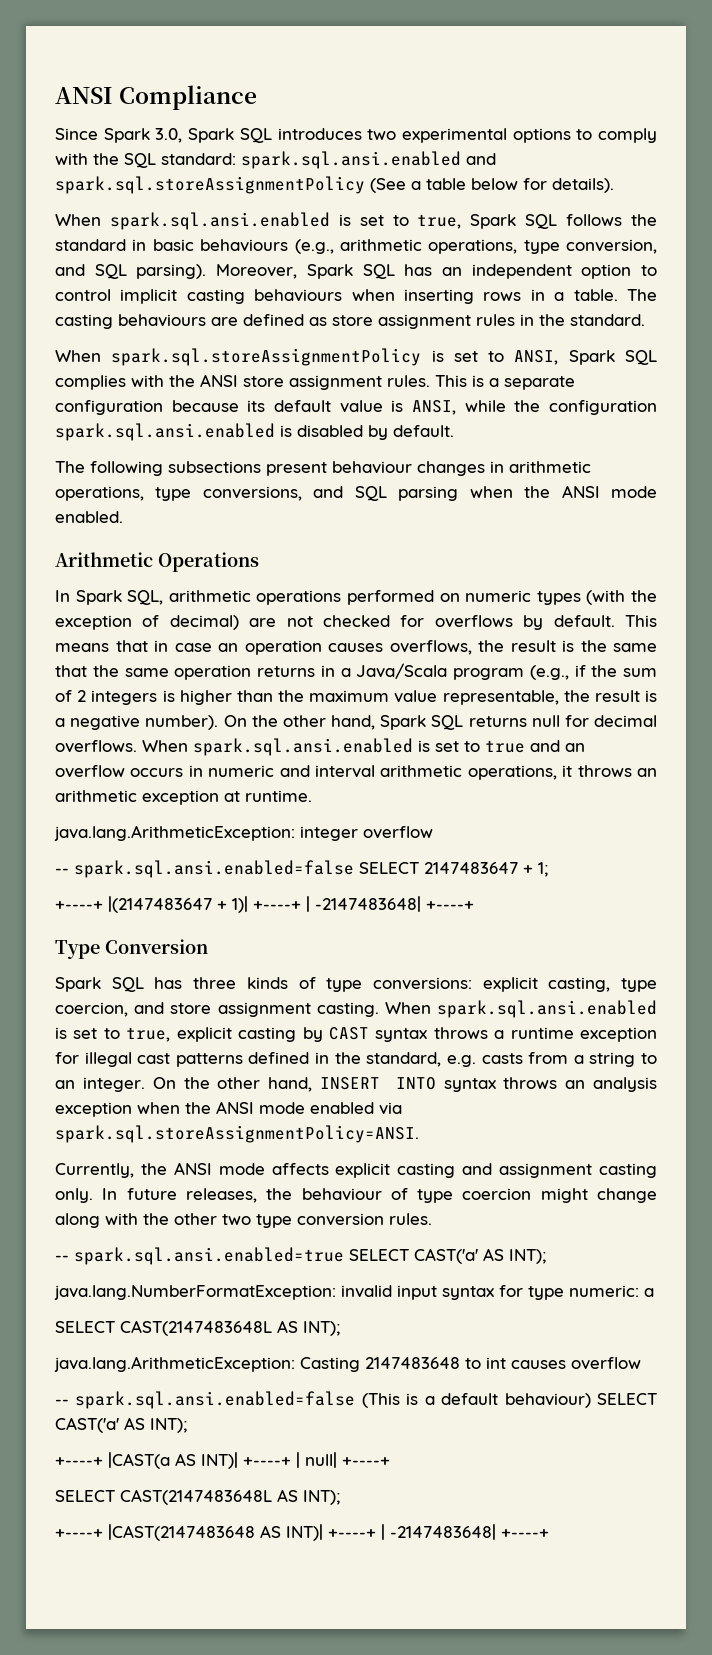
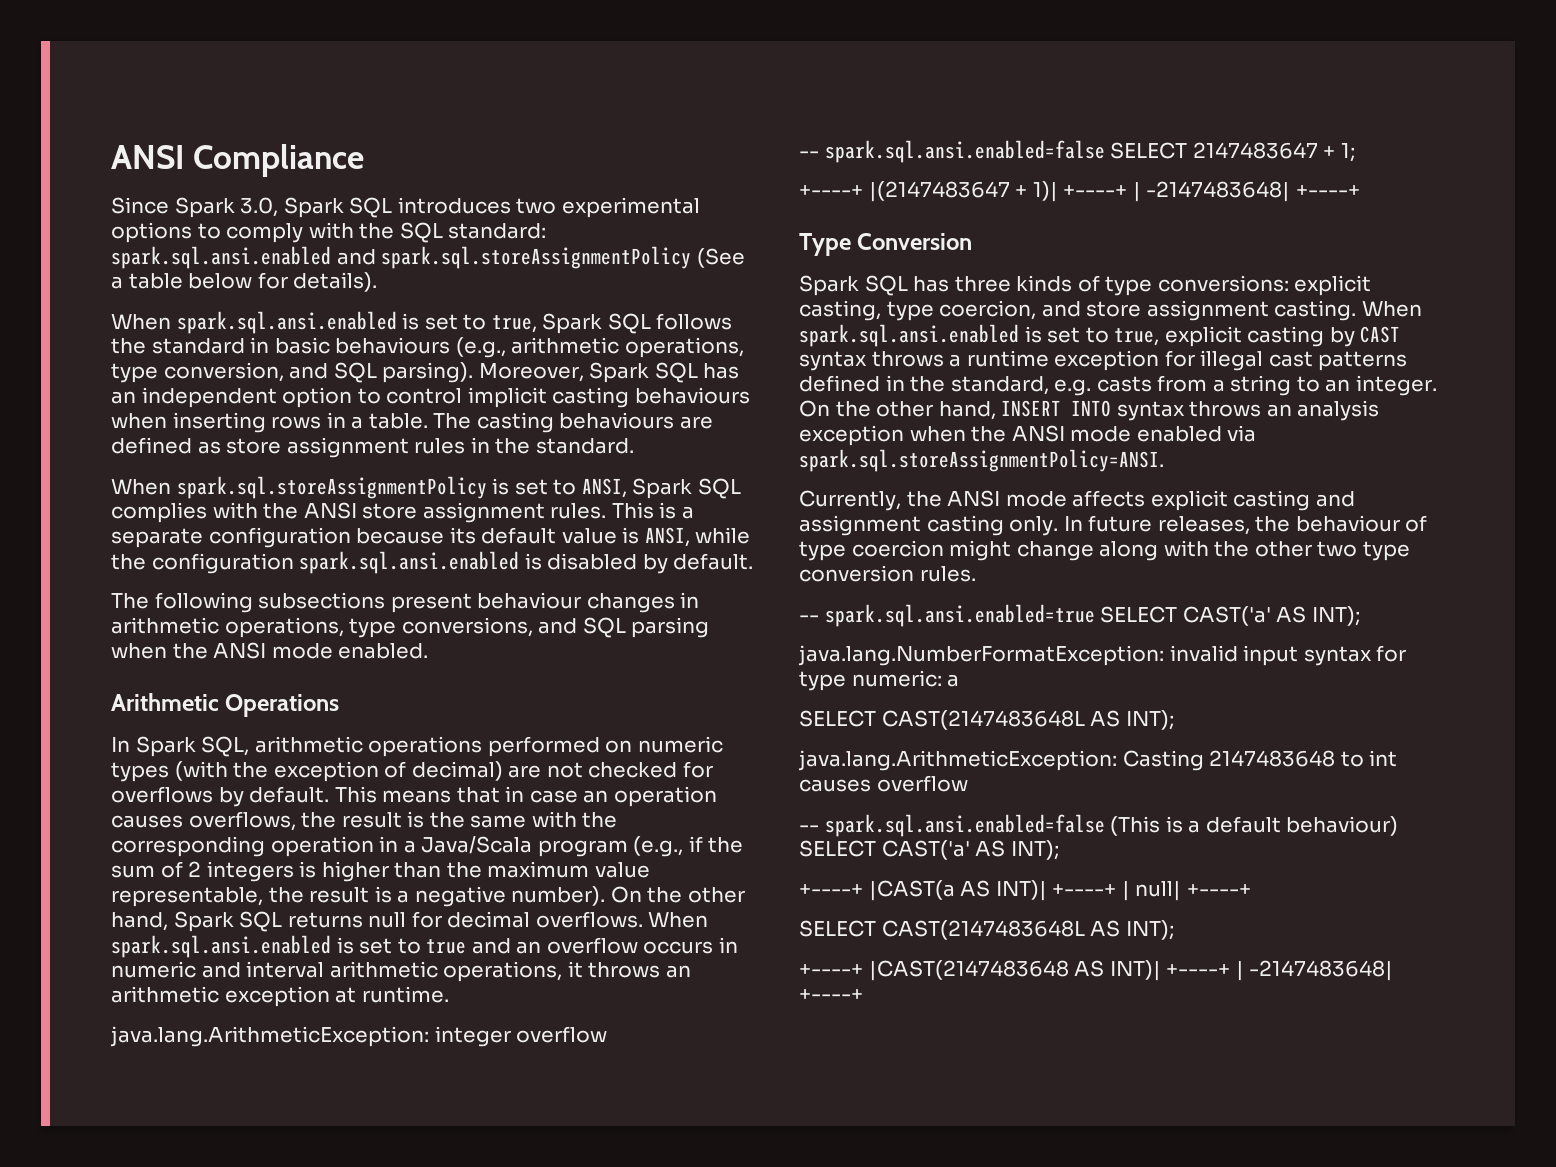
- This means that in case an operation causes overflows, the result is the same that the same operation returns in a Java/Scala program (e.g., if the sum of 2 integers is higher than the maximum value representable, the result is a negative number).
+ This means that in case an operation causes overflows, the result is the same with the corresponding operation in a Java/Scala program (e.g., if the sum of 2 integers is higher than the maximum value representable, the result is a negative number).

